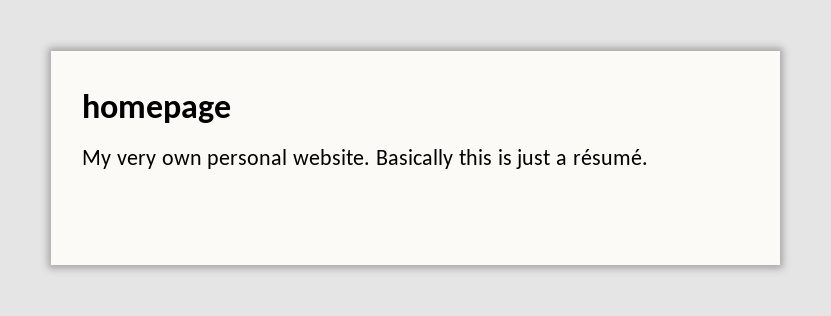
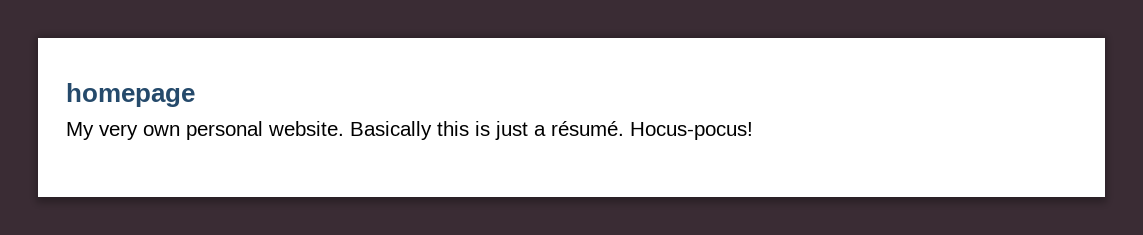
+ Hocus-pocus!

